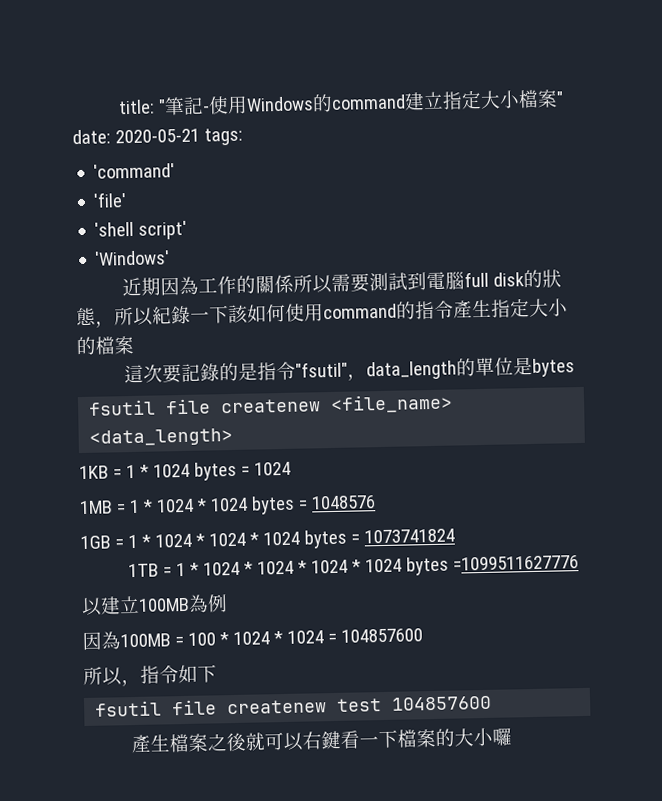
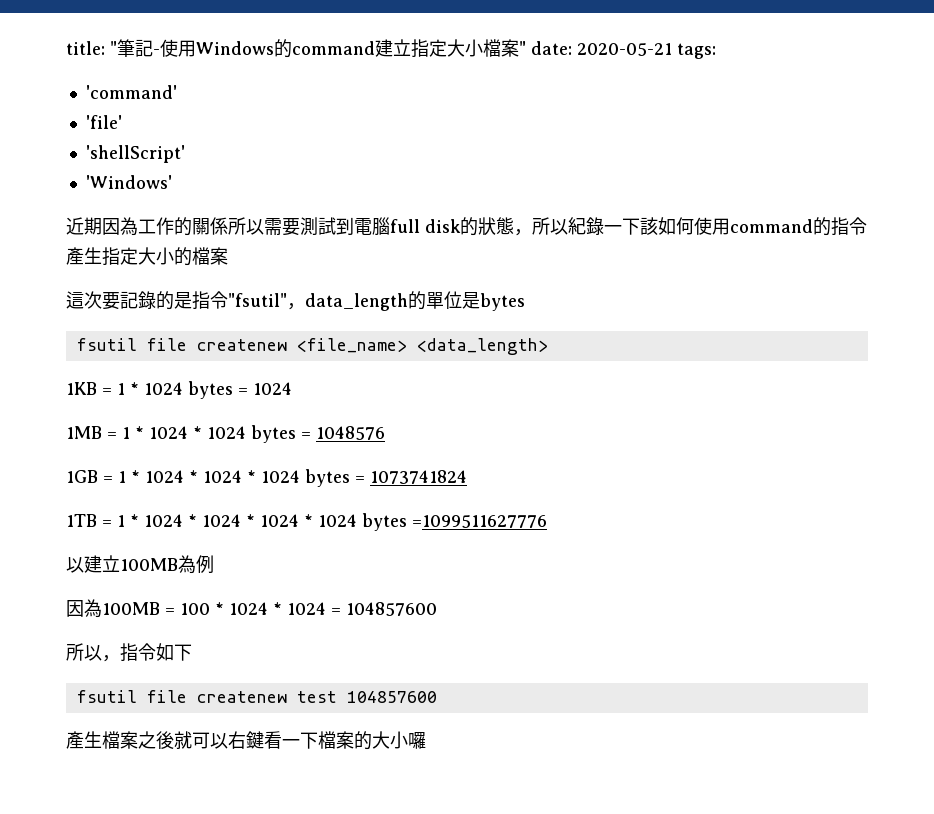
- 'shell script'
+ 'shellScript'

